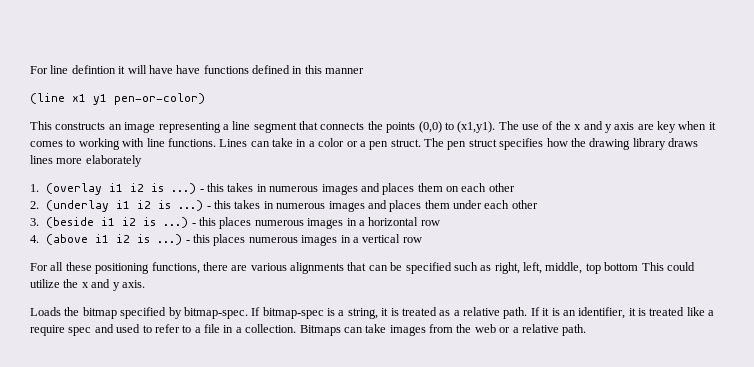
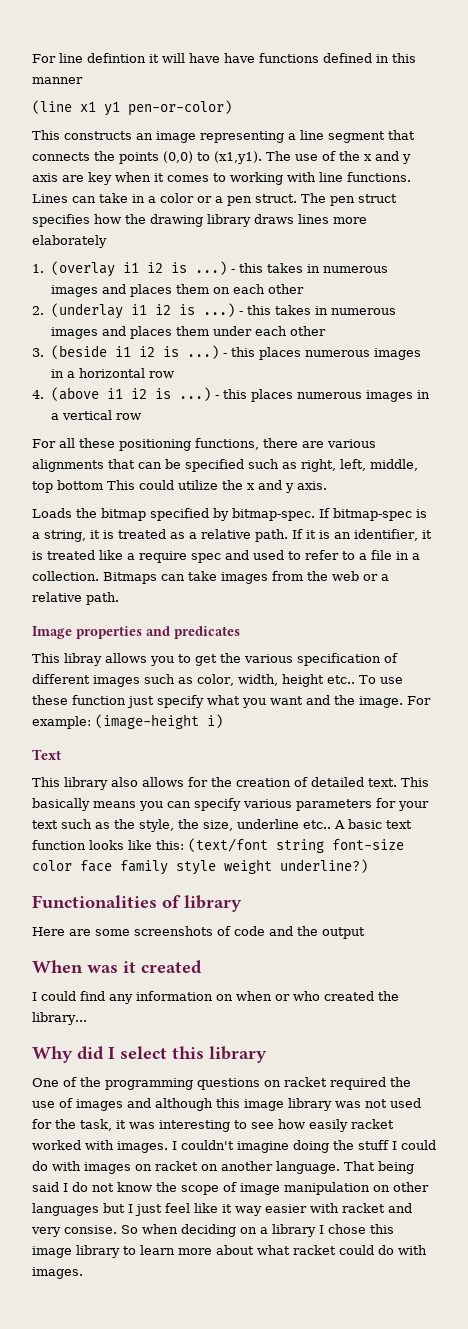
+ Image properties and predicates
+ This libray allows you to get the various specification of different images such as color, width, height etc.. To use these function just specify what you want and the image. For example: (image-height i)
+ Text
+ This library also allows for the creation of detailed text. This basically means you can specify various parameters for your text such as the style, the size, underline etc.. A basic text function looks like this: (text/font string font-size color face family style weight underline?)
+ Functionalities of library
+ Here are some screenshots of code and the output
+ When was it created
+ I could find any information on when or who created the library...
+ Why did I select this library
+ One of the programming questions on racket required the use of images and although this image library was not used for the task, it was interesting to see how easily racket worked with images. I couldn't imagine doing the stuff I could do with images on racket on another language. That being said I do not know the scope of image manipulation on other languages but I just feel like it way easier with racket and very consise. So when deciding on a library I chose this image library to learn more about what racket could do with images.

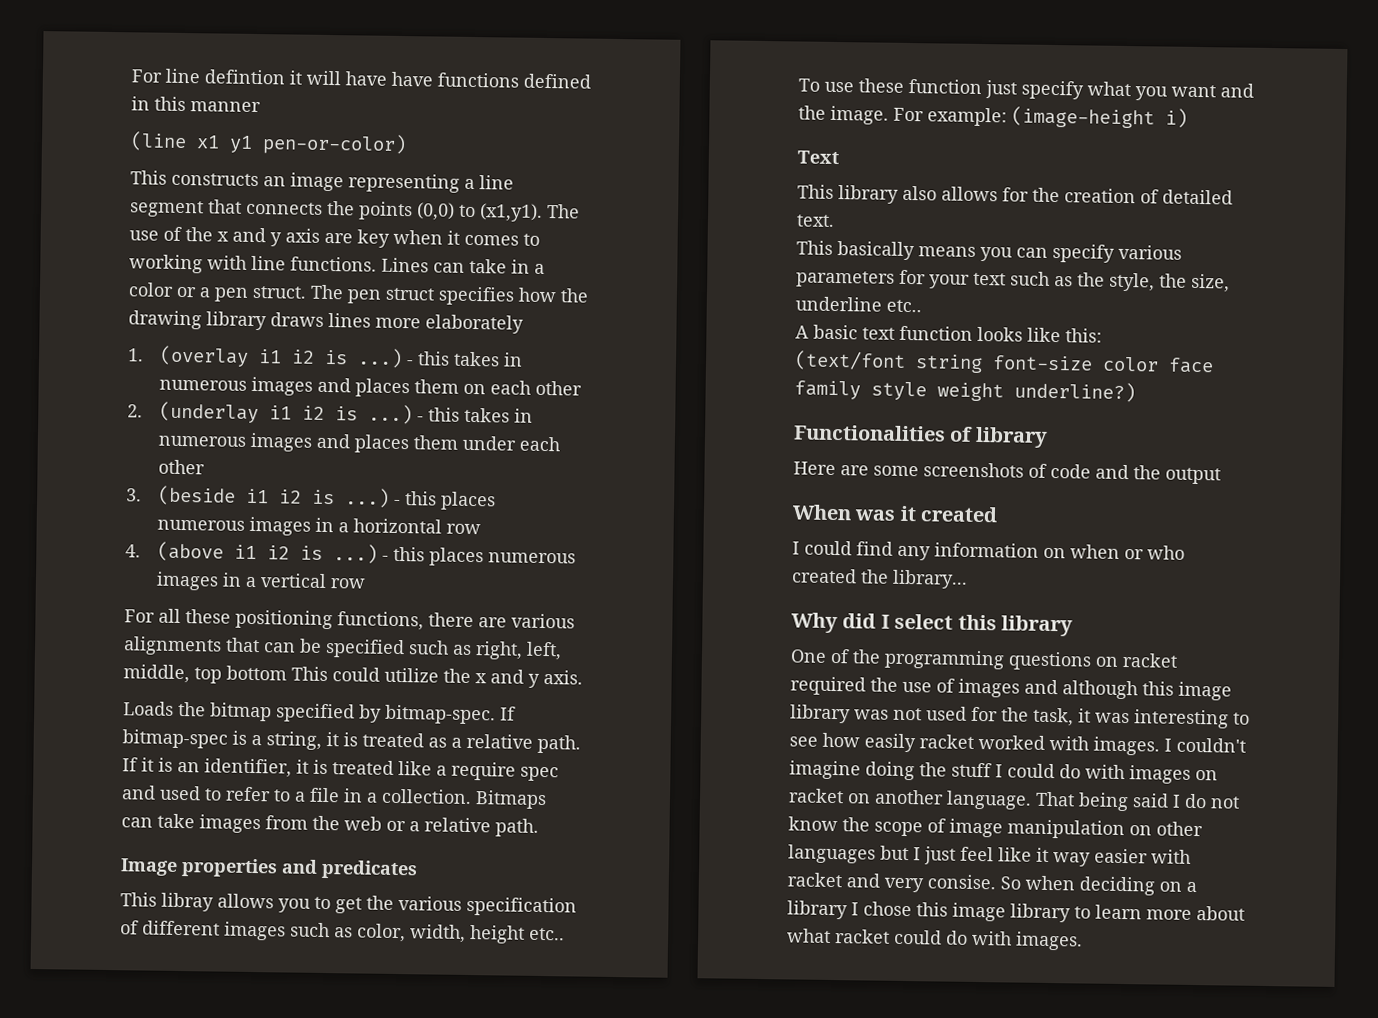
- This library also allows for the creation of detailed text. This basically means you can specify various parameters for your text such as the style, the size, underline etc.. A basic text function looks like this: (text/font string font-size color face family style weight underline?)
+ This library also allows for the creation of detailed text.
+ This basically means you can specify various parameters for your text such as the style, the size, underline etc..
+ A basic text function looks like this:
+ (text/font string font-size color face family style weight underline?)

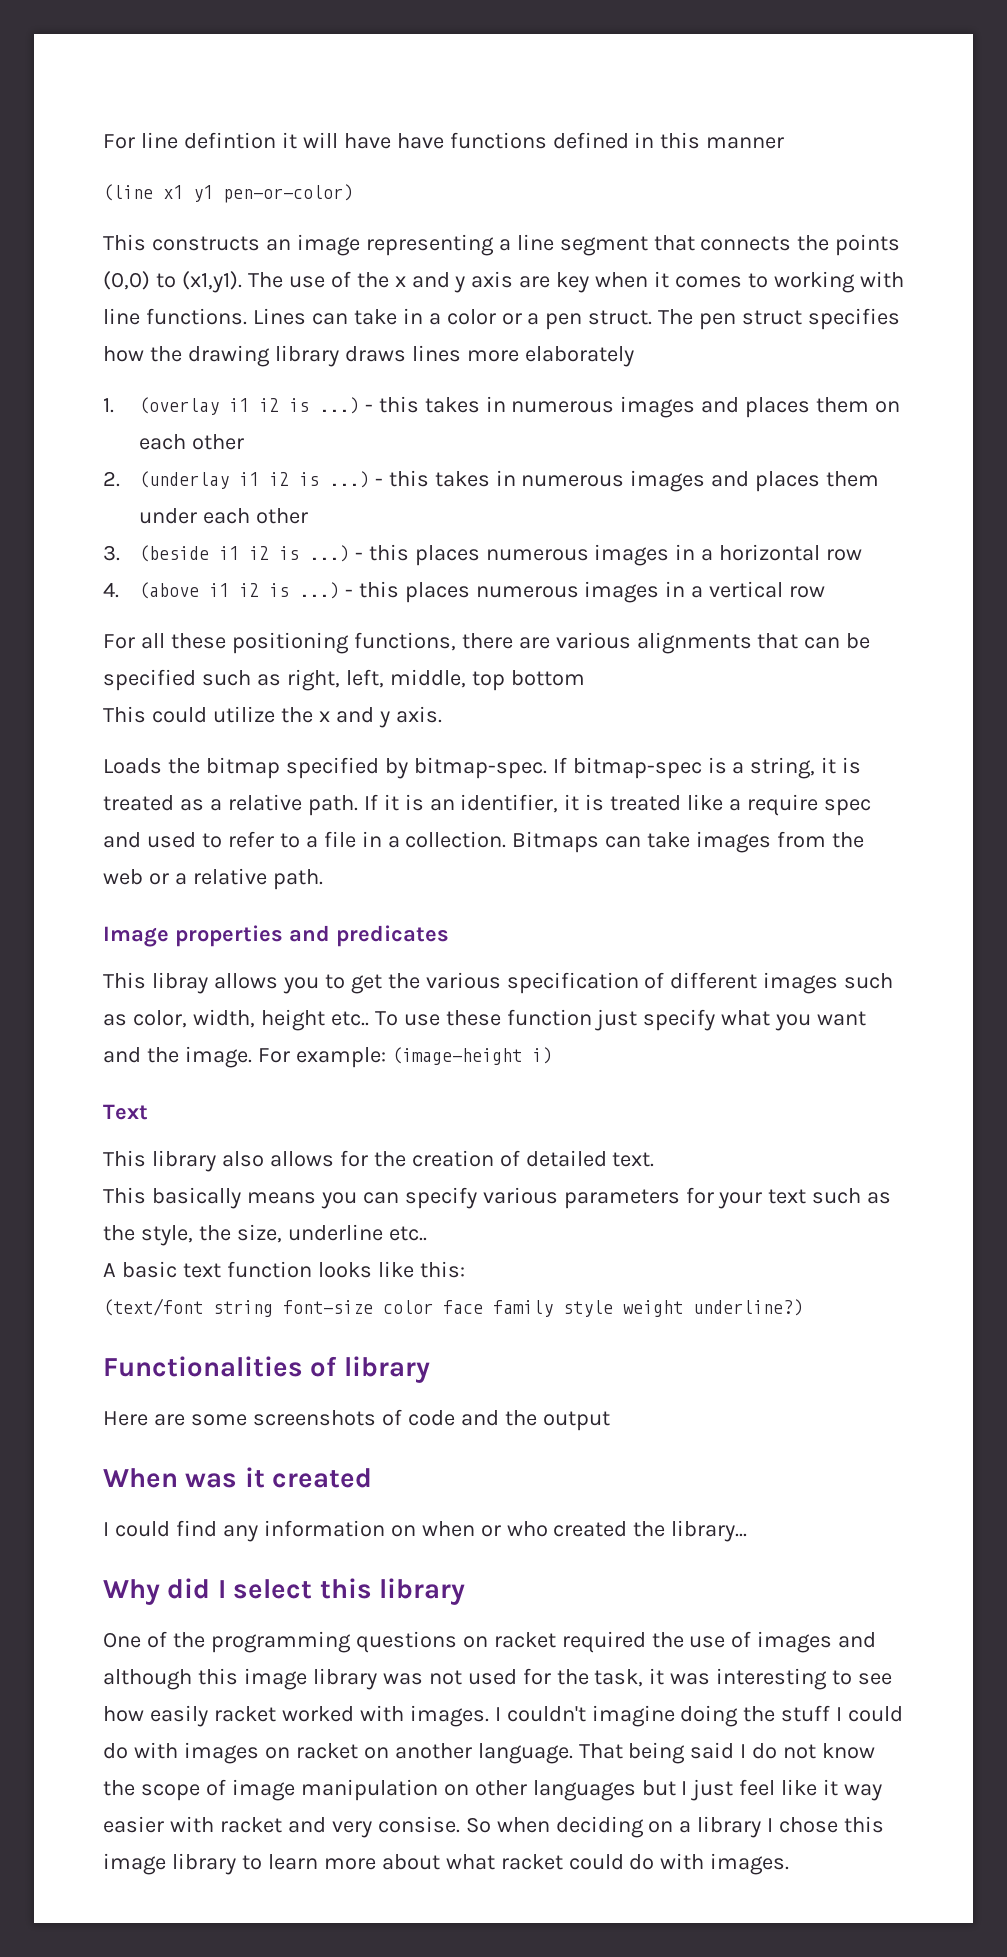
- For all these positioning functions, there are various alignments that can be specified such as right, left, middle, top bottom This could utilize the x and y axis.
+ For all these positioning functions, there are various alignments that can be specified such as right, left, middle, top bottom
+ This could utilize the x and y axis.

